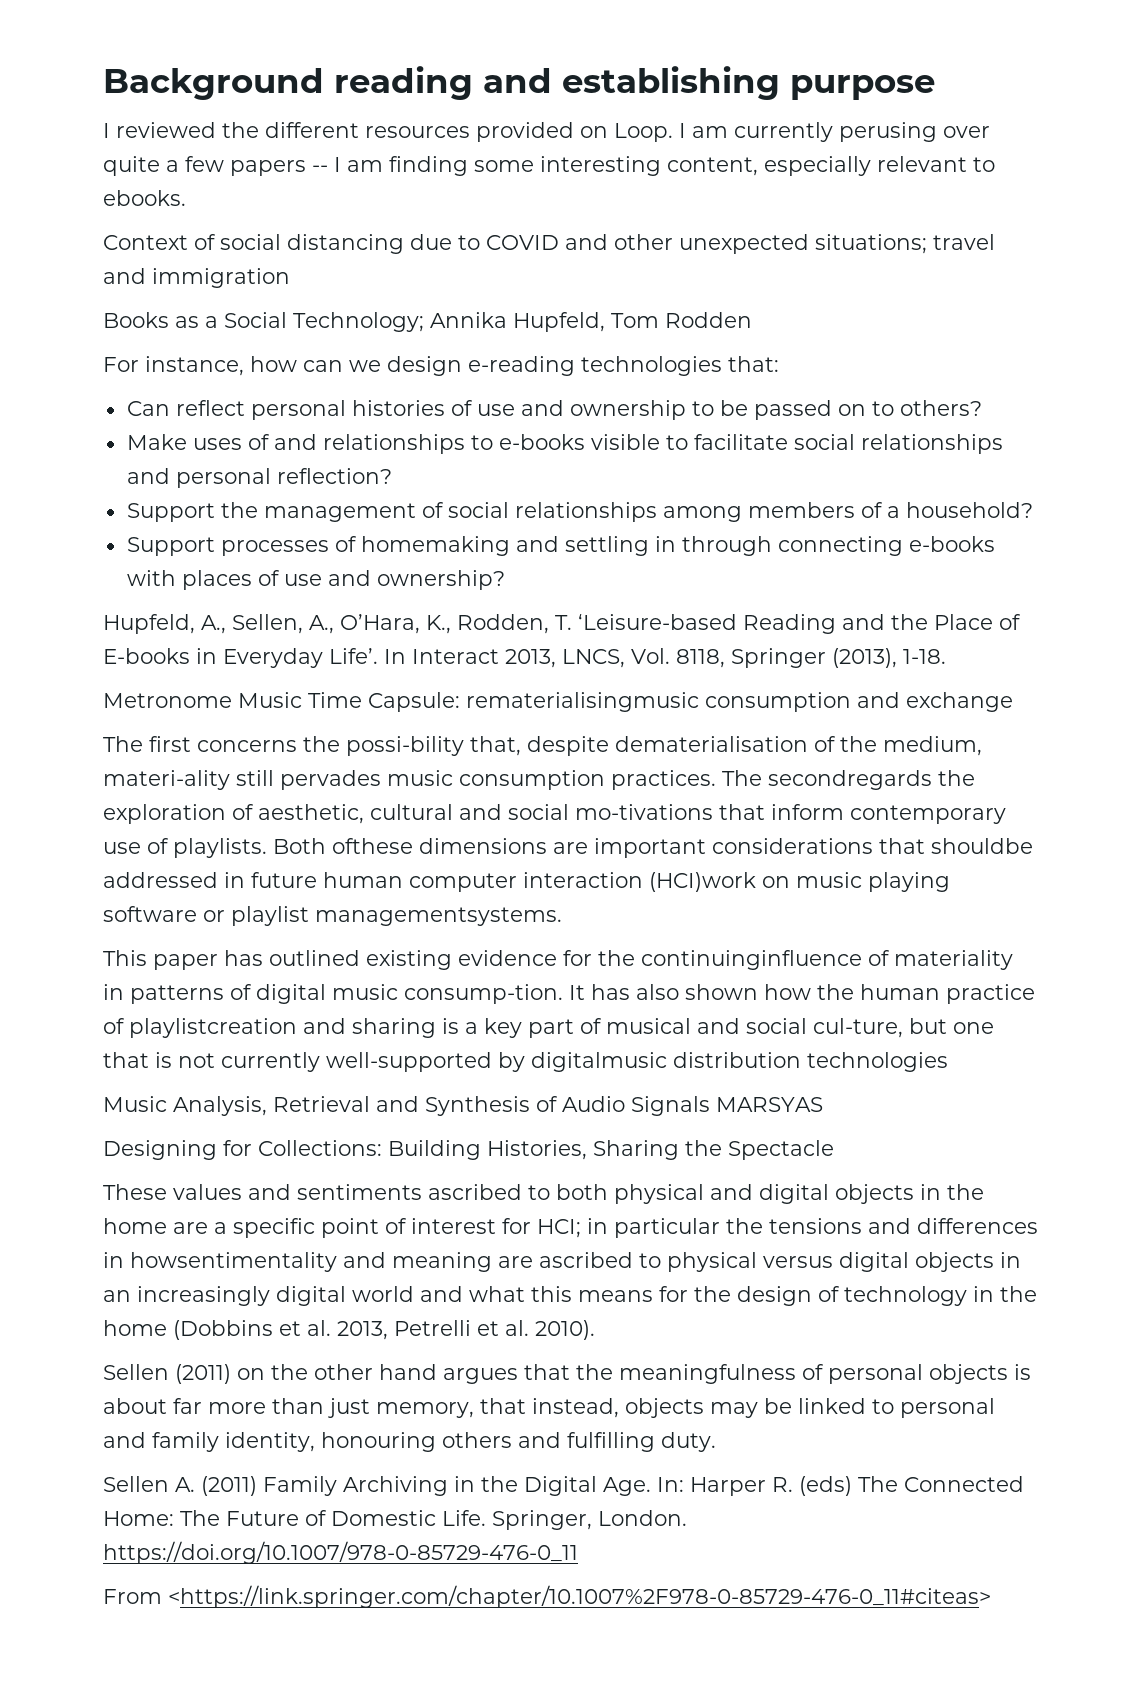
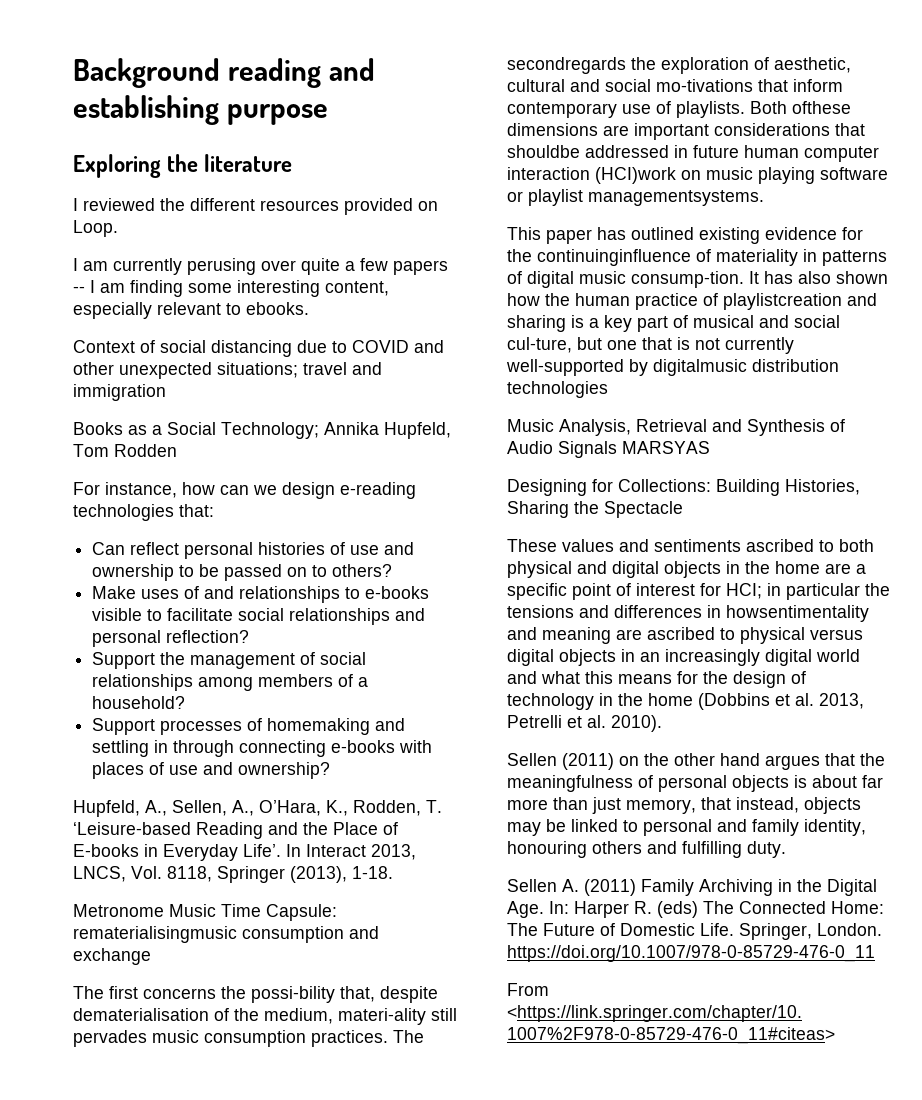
+ Exploring the literature
- I reviewed the different resources provided on Loop. I am currently perusing over quite a few papers -- I am finding some interesting content, especially relevant to ebooks.
+ I reviewed the different resources provided on Loop.
+ I am currently perusing over quite a few papers -- I am finding some interesting content, especially relevant to ebooks.

